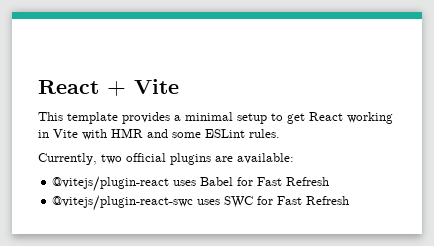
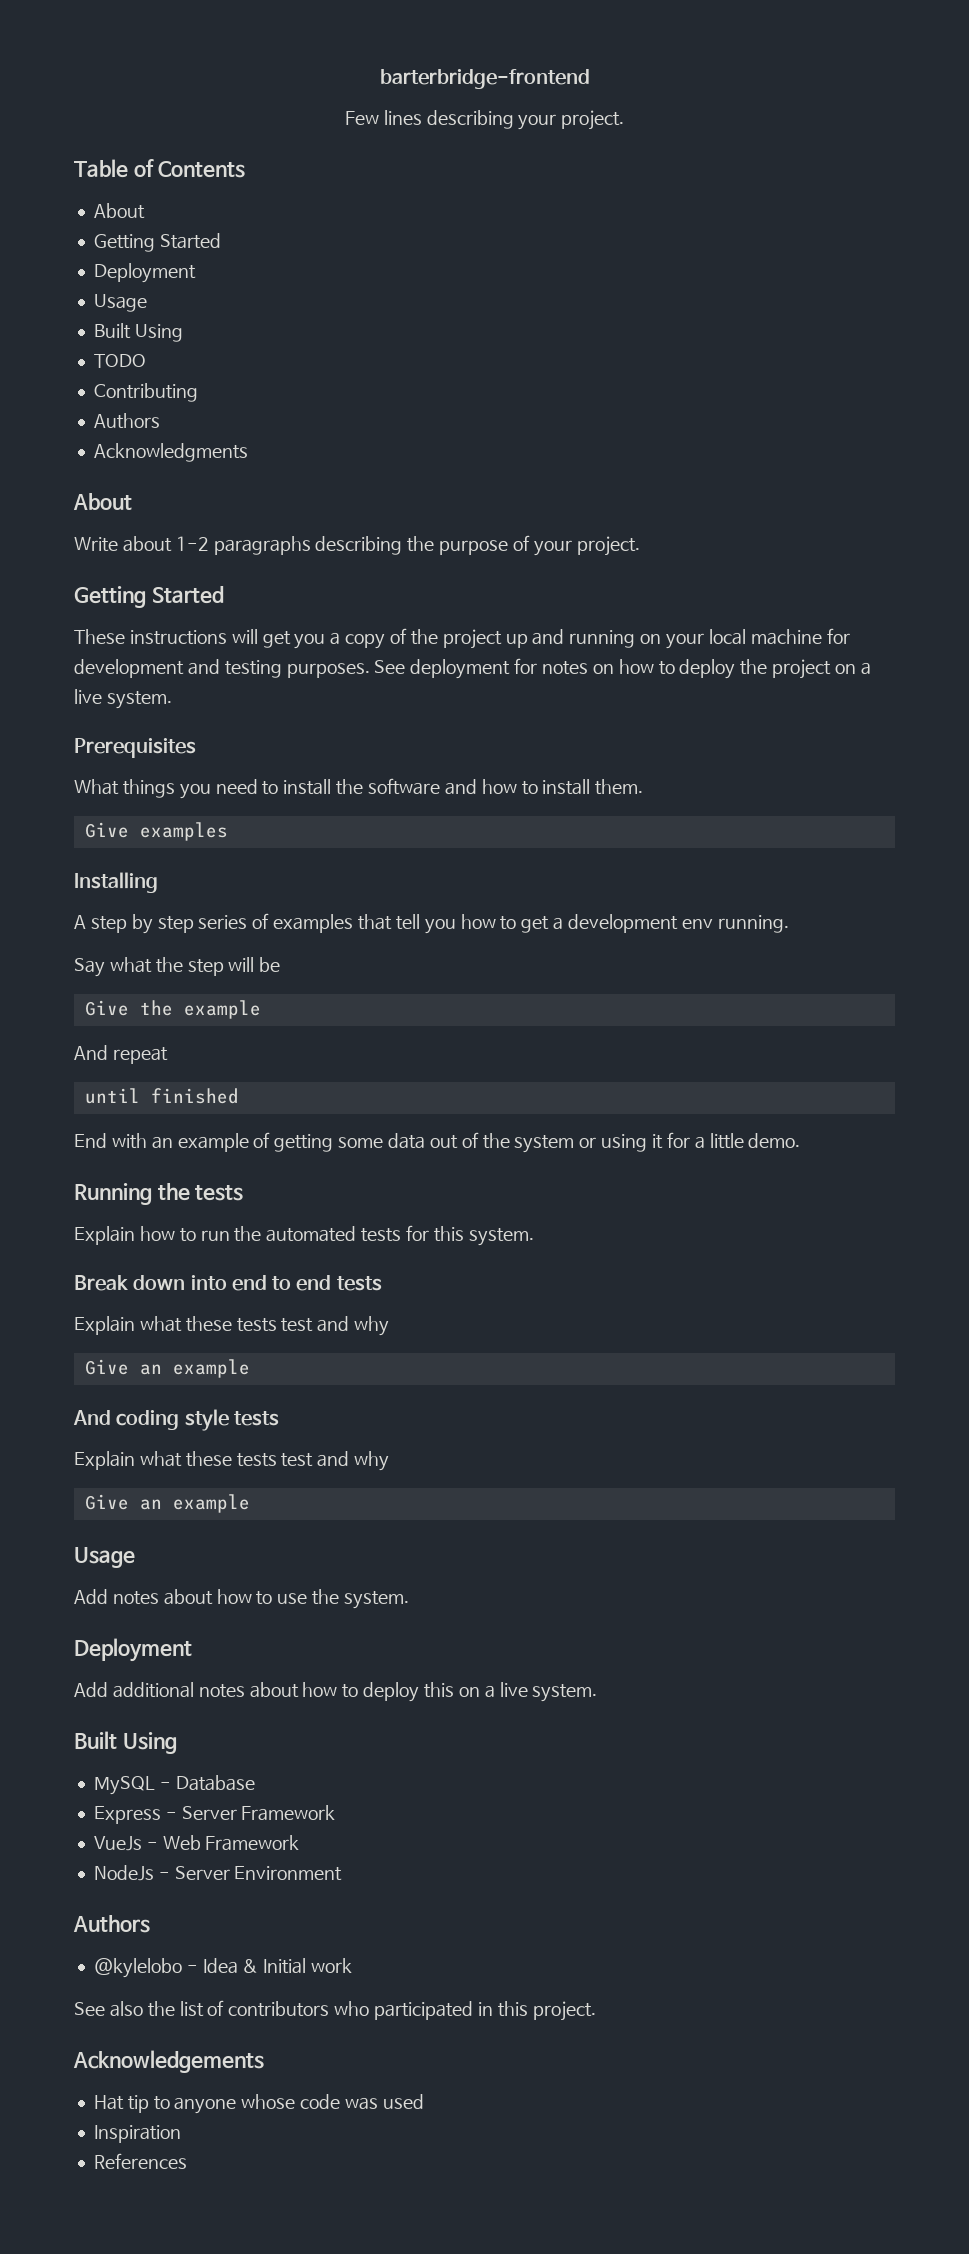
- React + Vite
- This template provides a minimal setup to get React working in Vite with HMR and some ESLint rules.
- Currently, two official plugins are available:
- @vitejs/plugin-react uses Babel for Fast Refresh
- @vitejs/plugin-react-swc uses SWC for Fast Refresh
+ barterbridge-frontend
+ Few lines describing your project.
+ Table of Contents
+ About
+ Getting Started
+ Deployment
+ Usage
+ Built Using
+ TODO
+ Contributing
+ Authors
+ Acknowledgments
+ About
+ Write about 1-2 paragraphs describing the purpose of your project.
+ Getting Started
+ These instructions will get you a copy of the project up and running on your local machine for development and testing purposes. See deployment for notes on how to deploy the project on a live system.
+ Prerequisites
+ What things you need to install the software and how to install them.
+ Give examples
+ Installing
+ A step by step series of examples that tell you how to get a development env running.
+ Say what the step will be
+ Give the example
+ And repeat
+ until finished
+ End with an example of getting some data out of the system or using it for a little demo.
+ Running the tests
+ Explain how to run the automated tests for this system.
+ Break down into end to end tests
+ Explain what these tests test and why
+ Give an example
+ And coding style tests
+ Explain what these tests test and why
+ Give an example
+ Usage
+ Add notes about how to use the system.
+ Deployment
+ Add additional notes about how to deploy this on a live system.
+ Built Using
+ MySQL - Database
+ Express - Server Framework
+ VueJs - Web Framework
+ NodeJs - Server Environment
+ Authors
+ @kylelobo - Idea & Initial work
+ See also the list of contributors who participated in this project.
+ Acknowledgements
+ Hat tip to anyone whose code was used
+ Inspiration
+ References

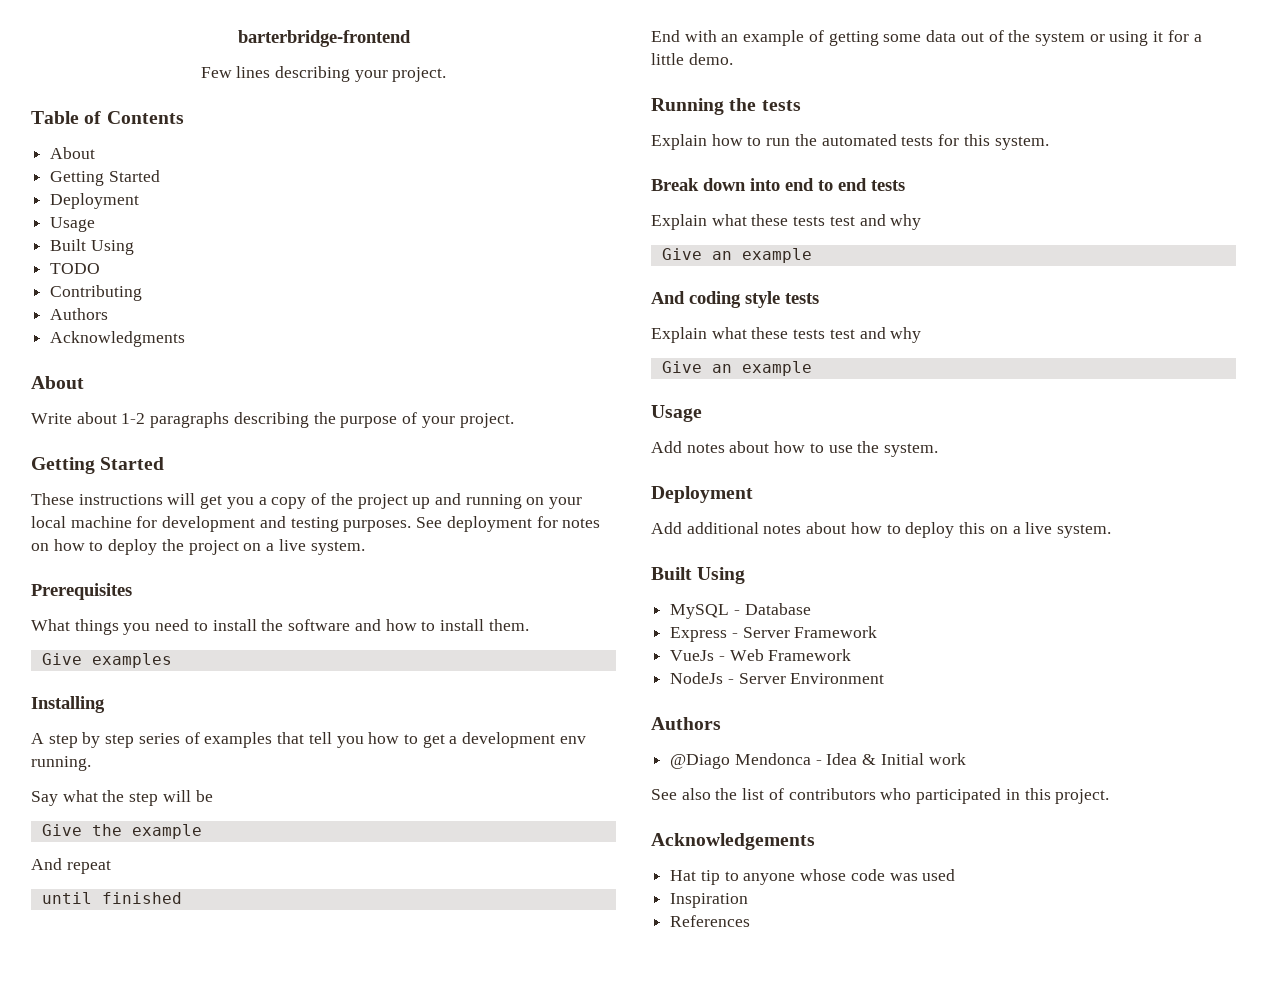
- @kylelobo - Idea & Initial work
+ @Diago Mendonca - Idea & Initial work

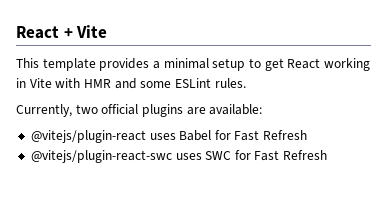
- barterbridge-frontend
- Few lines describing your project.
- Table of Contents
- About
- Getting Started
- Deployment
- Usage
- Built Using
- TODO
- Contributing
- Authors
- Acknowledgments
- About
- Write about 1-2 paragraphs describing the purpose of your project.
- Getting Started
- These instructions will get you a copy of the project up and running on your local machine for development and testing purposes. See deployment for notes on how to deploy the project on a live system.
- Prerequisites
- What things you need to install the software and how to install them.
- Give examples
- Installing
- A step by step series of examples that tell you how to get a development env running.
- Say what the step will be
- Give the example
- And repeat
- until finished
- End with an example of getting some data out of the system or using it for a little demo.
- Running the tests
- Explain how to run the automated tests for this system.
- Break down into end to end tests
- Explain what these tests test and why
- Give an example
- And coding style tests
- Explain what these tests test and why
- Give an example
- Usage
- Add notes about how to use the system.
- Deployment
- Add additional notes about how to deploy this on a live system.
- Built Using
- MySQL - Database
- Express - Server Framework
- VueJs - Web Framework
- NodeJs - Server Environment
- Authors
- @Diago Mendonca - Idea & Initial work
- See also the list of contributors who participated in this project.
- Acknowledgements
- Hat tip to anyone whose code was used
- Inspiration
- References
+ React + Vite
+ This template provides a minimal setup to get React working in Vite with HMR and some ESLint rules.
+ Currently, two official plugins are available:
+ @vitejs/plugin-react uses Babel for Fast Refresh
+ @vitejs/plugin-react-swc uses SWC for Fast Refresh

